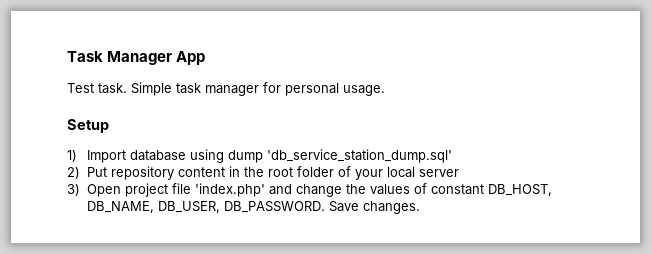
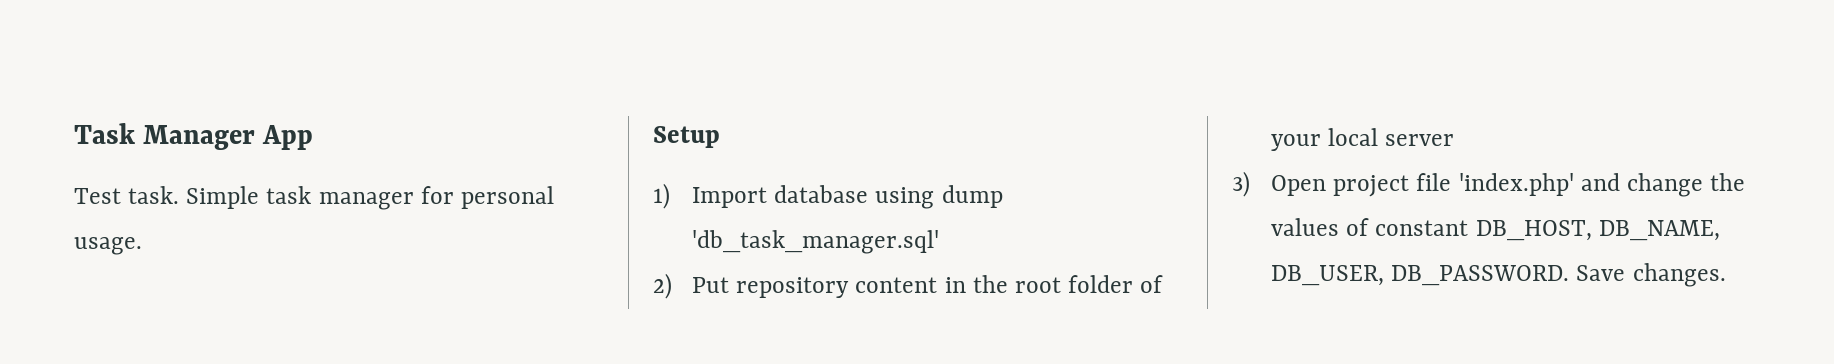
- 1) Import database using dump 'db_service_station_dump.sql'
+ 1) Import database using dump 'db_task_manager.sql'

